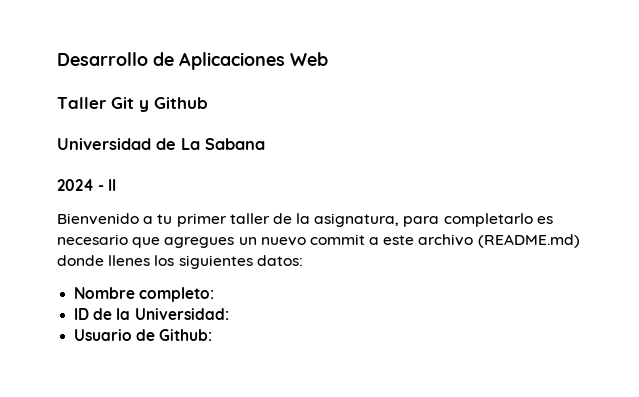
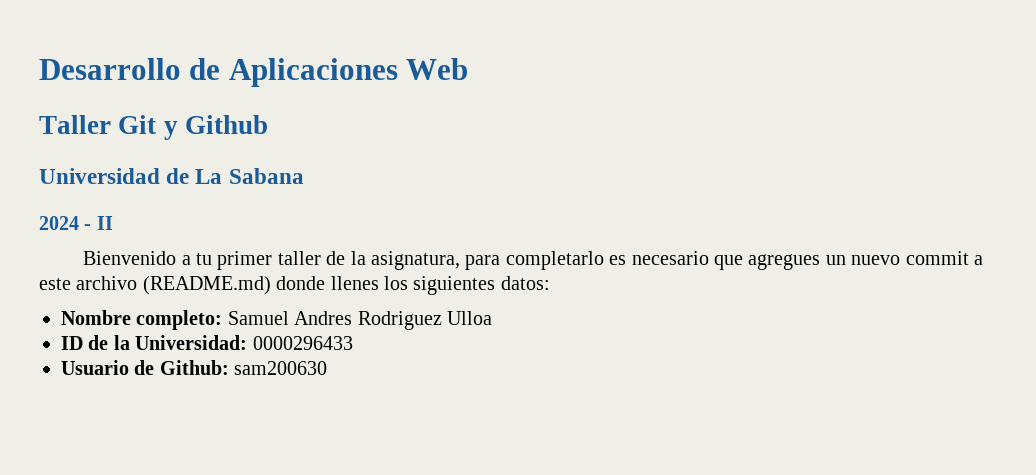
- Nombre completo:
+ Nombre completo: Samuel Andres Rodriguez Ulloa
- ID de la Universidad:
+ ID de la Universidad: 0000296433
- Usuario de Github:
+ Usuario de Github: sam200630

